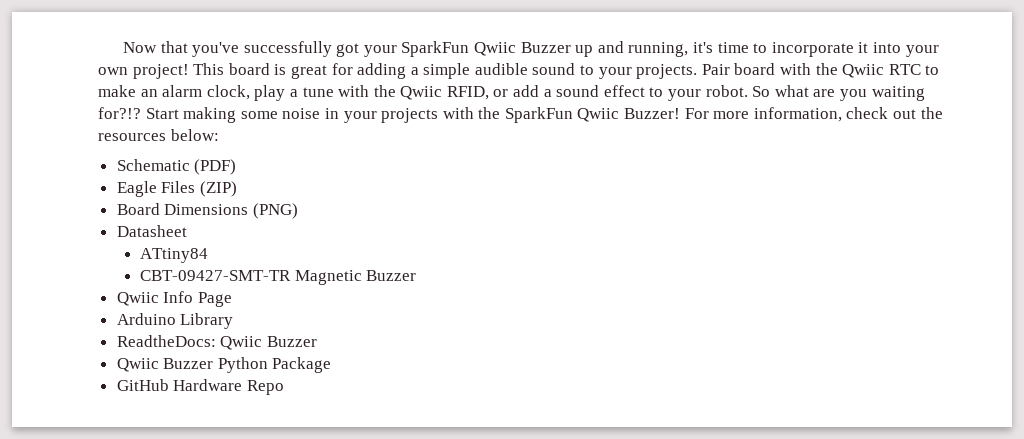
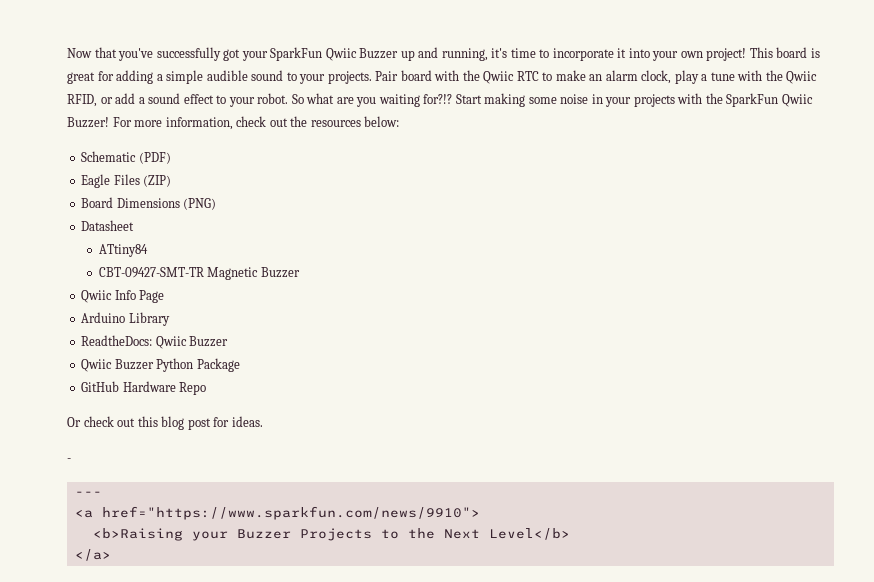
+ Or check out this blog post for ideas.
+ -
+ ---
+ <a href="https://www.sparkfun.com/news/9910">
+ <b>Raising your Buzzer Projects to the Next Level</b>
+ </a>

